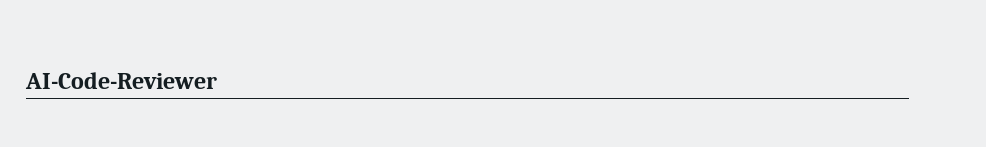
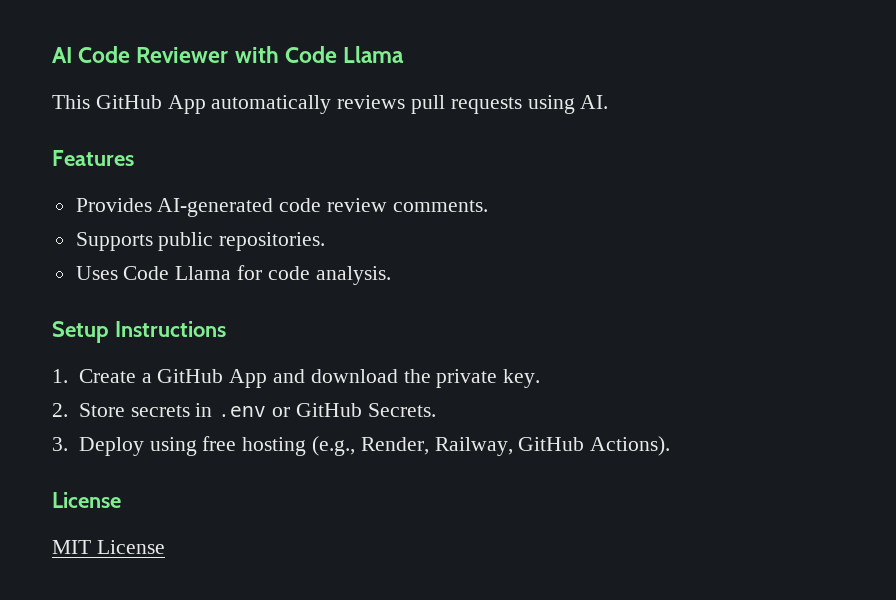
- AI-Code-Reviewer
+ AI Code Reviewer with Code Llama
+ This GitHub App automatically reviews pull requests using AI.
+ Features
+ Provides AI-generated code review comments.
+ Supports public repositories.
+ Uses Code Llama for code analysis.
+ Setup Instructions
+ 1. Create a GitHub App and download the private key.
+ 2. Store secrets in .env or GitHub Secrets.
+ 3. Deploy using free hosting (e.g., Render, Railway, GitHub Actions).
+ License
+ MIT License

